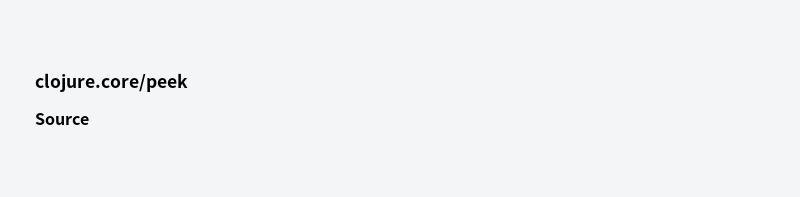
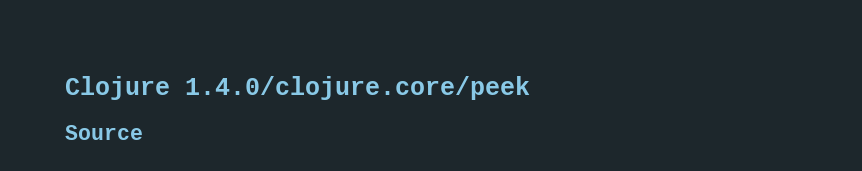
- clojure.core/peek
+ Clojure 1.4.0/clojure.core/peek

